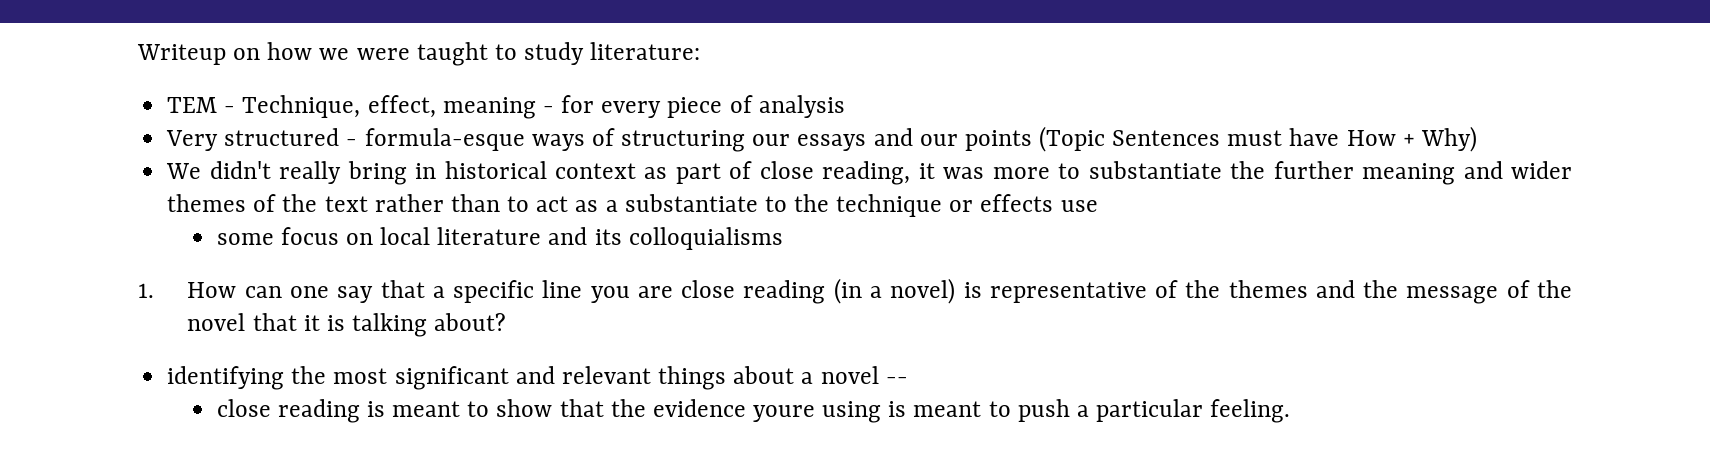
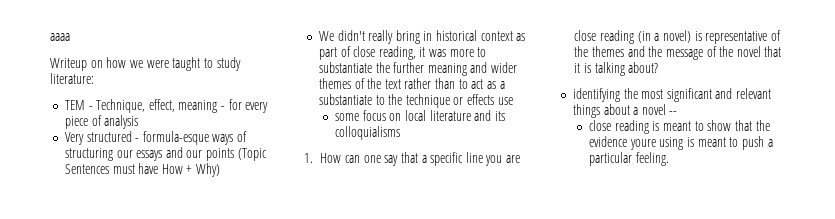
+ aaaa

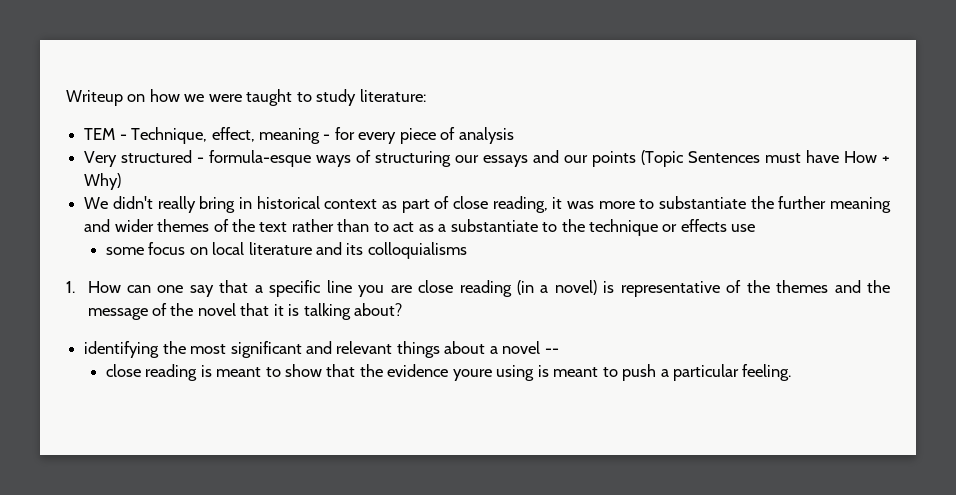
- aaaa

